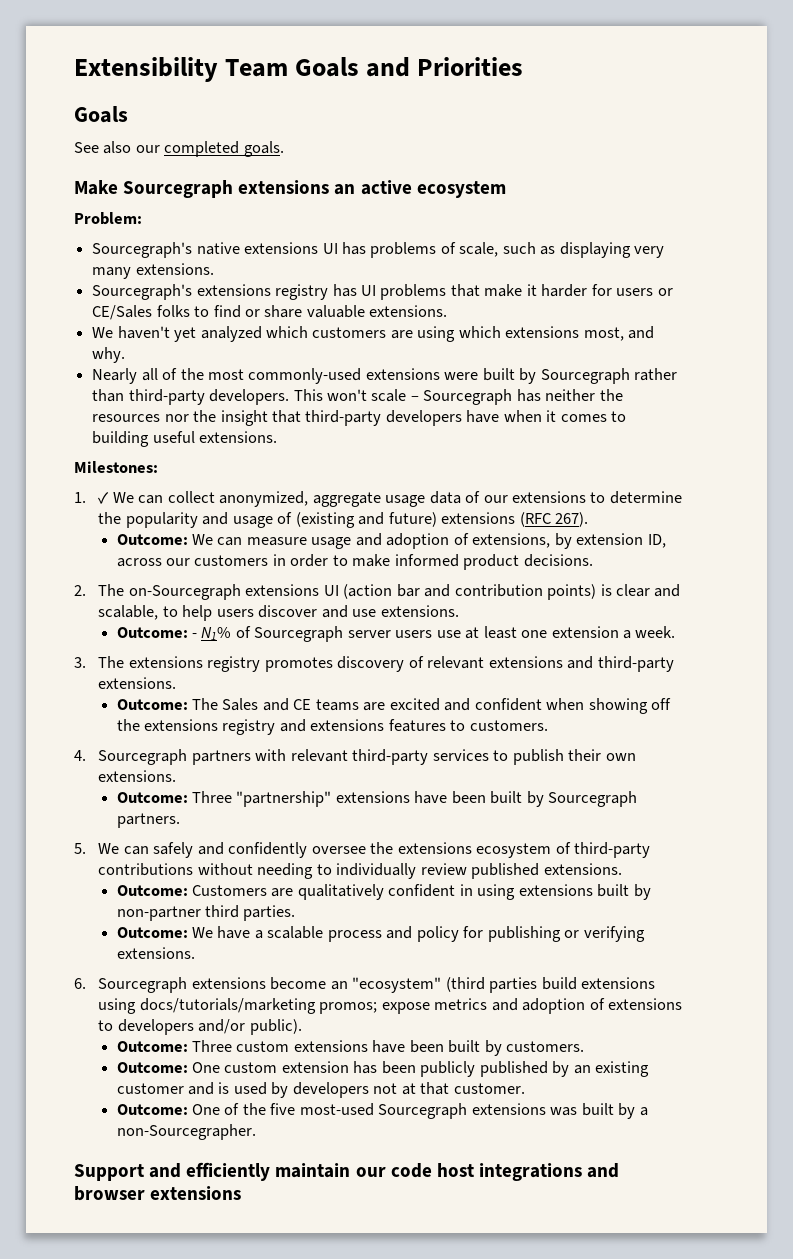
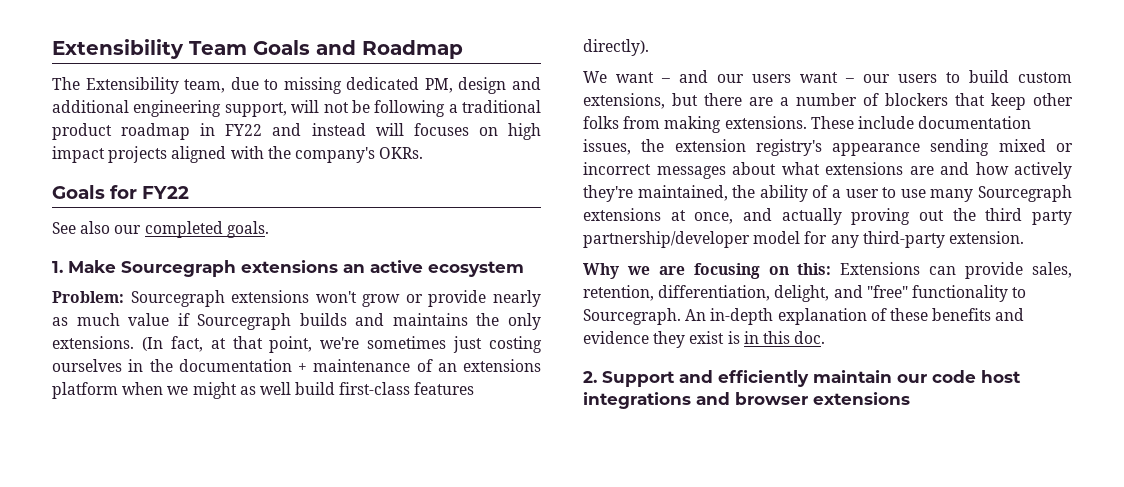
- Extensibility Team Goals and Priorities
- Goals
+ Extensibility Team Goals and Roadmap
+ The Extensibility team, due to missing dedicated PM, design and additional engineering support, will not be following a traditional product roadmap in FY22 and instead will focuses on high impact projects aligned with the company's OKRs.
+ Goals for FY22
- Make Sourcegraph extensions an active ecosystem
+ 1. Make Sourcegraph extensions an active ecosystem
- Problem:
- Sourcegraph's native extensions UI has problems of scale, such as displaying very many extensions.
- Sourcegraph's extensions registry has UI problems that make it harder for users or CE/Sales folks to find or share valuable extensions.
- We haven't yet analyzed which customers are using which extensions most, and why.
- Nearly all of the most commonly-used extensions were built by Sourcegraph rather than third-party developers. This won't scale – Sourcegraph has neither the resources nor the insight that third-party developers have when it comes to building useful extensions.
- Milestones:
- 1. ✓ We can collect anonymized, aggregate usage data of our extensions to determine the popularity and usage of (existing and future) extensions (RFC 267).
- Outcome: We can measure usage and adoption of extensions, by extension ID, across our customers in order to make informed product decisions.
- 2. The on-Sourcegraph extensions UI (action bar and contribution points) is clear and scalable, to help users discover and use extensions.
- Outcome: - N1% of Sourcegraph server users use at least one extension a week.
- 3. The extensions registry promotes discovery of relevant extensions and third-party extensions.
- Outcome: The Sales and CE teams are excited and confident when showing off the extensions registry and extensions features to customers.
- 4. Sourcegraph partners with relevant third-party services to publish their own extensions.
- Outcome: Three "partnership" extensions have been built by Sourcegraph partners.
- 5. We can safely and confidently oversee the extensions ecosystem of third-party contributions without needing to individually review published extensions.
- Outcome: Customers are qualitatively confident in using extensions built by non-partner third parties.
- Outcome: We have a scalable process and policy for publishing or verifying extensions.
- 6. Sourcegraph extensions become an "ecosystem" (third parties build extensions using docs/tutorials/marketing promos; expose metrics and adoption of extensions to developers and/or public).
- Outcome: Three custom extensions have been built by customers.
- Outcome: One custom extension has been publicly published by an existing customer and is used by developers not at that customer.
- Outcome: One of the five most-used Sourcegraph extensions was built by a non-Sourcegrapher.
- Support and efficiently maintain our code host integrations and browser extensions
+ Problem: Sourcegraph extensions won't grow or provide nearly as much value if Sourcegraph builds and maintains the only extensions. (In fact, at that point, we're sometimes just costing ourselves in the documentation + maintenance of an extensions platform when we might as well build first-class features directly).
+ We want – and our users want – our users to build custom extensions, but there are a number of blockers that keep other folks from making extensions. These include documentation issues, the extension registry's appearance sending mixed or incorrect messages about what extensions are and how actively they're maintained, the ability of a user to use many Sourcegraph extensions at once, and actually proving out the third party partnership/developer model for any third-party extension.
+ Why we are focusing on this: Extensions can provide sales, retention, differentiation, delight, and "free" functionality to Sourcegraph. An in-depth explanation of these benefits and evidence they exist is in this doc.
+ 2. Support and efficiently maintain our code host integrations and browser extensions

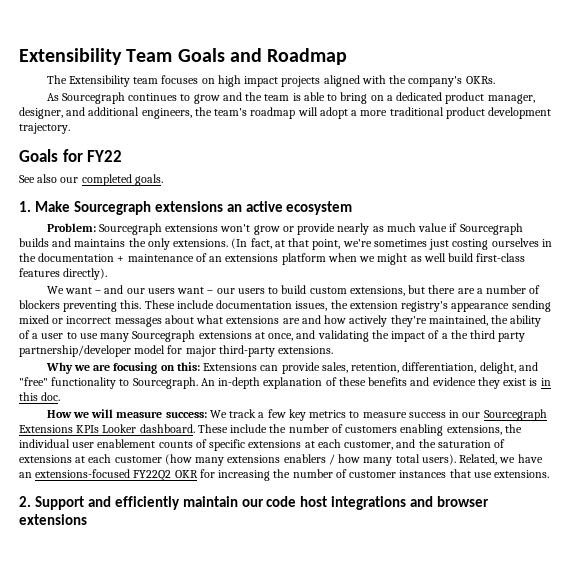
- The Extensibility team, due to missing dedicated PM, design and additional engineering support, will not be following a traditional product roadmap in FY22 and instead will focuses on high impact projects aligned with the company's OKRs.
+ The Extensibility team focuses on high impact projects aligned with the company's OKRs.
+ As Sourcegraph continues to grow and the team is able to bring on a dedicated product manager, designer, and additional engineers, the team's roadmap will adopt a more traditional product development trajectory.
- We want – and our users want – our users to build custom extensions, but there are a number of blockers that keep other folks from making extensions.
+ We want – and our users want – our users to build custom extensions, but there are a number of blockers preventing this.
- These include documentation issues, the extension registry's appearance sending mixed or incorrect messages about what extensions are and how actively they're maintained, the ability of a user to use many Sourcegraph extensions at once, and actually proving out the third party partnership/developer model for any third-party extension.
+ These include documentation issues, the extension registry's appearance sending mixed or incorrect messages about what extensions are and how actively they're maintained, the ability of a user to use many Sourcegraph extensions at once, and validating the impact of a the third party partnership/developer model for major third-party extensions.
+ How we will measure success: We track a few key metrics to measure success in our Sourcegraph Extensions KPIs Looker dashboard. These include the number of customers enabling extensions, the individual user enablement counts of specific extensions at each customer, and the saturation of extensions at each customer (how many extensions enablers / how many total users). Related, we have an extensions-focused FY22Q2 OKR for increasing the number of customer instances that use extensions.

